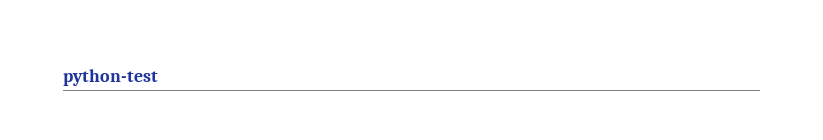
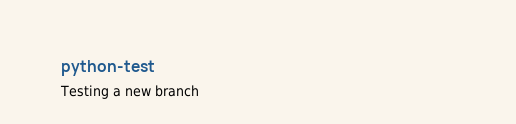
+ Testing a new branch

